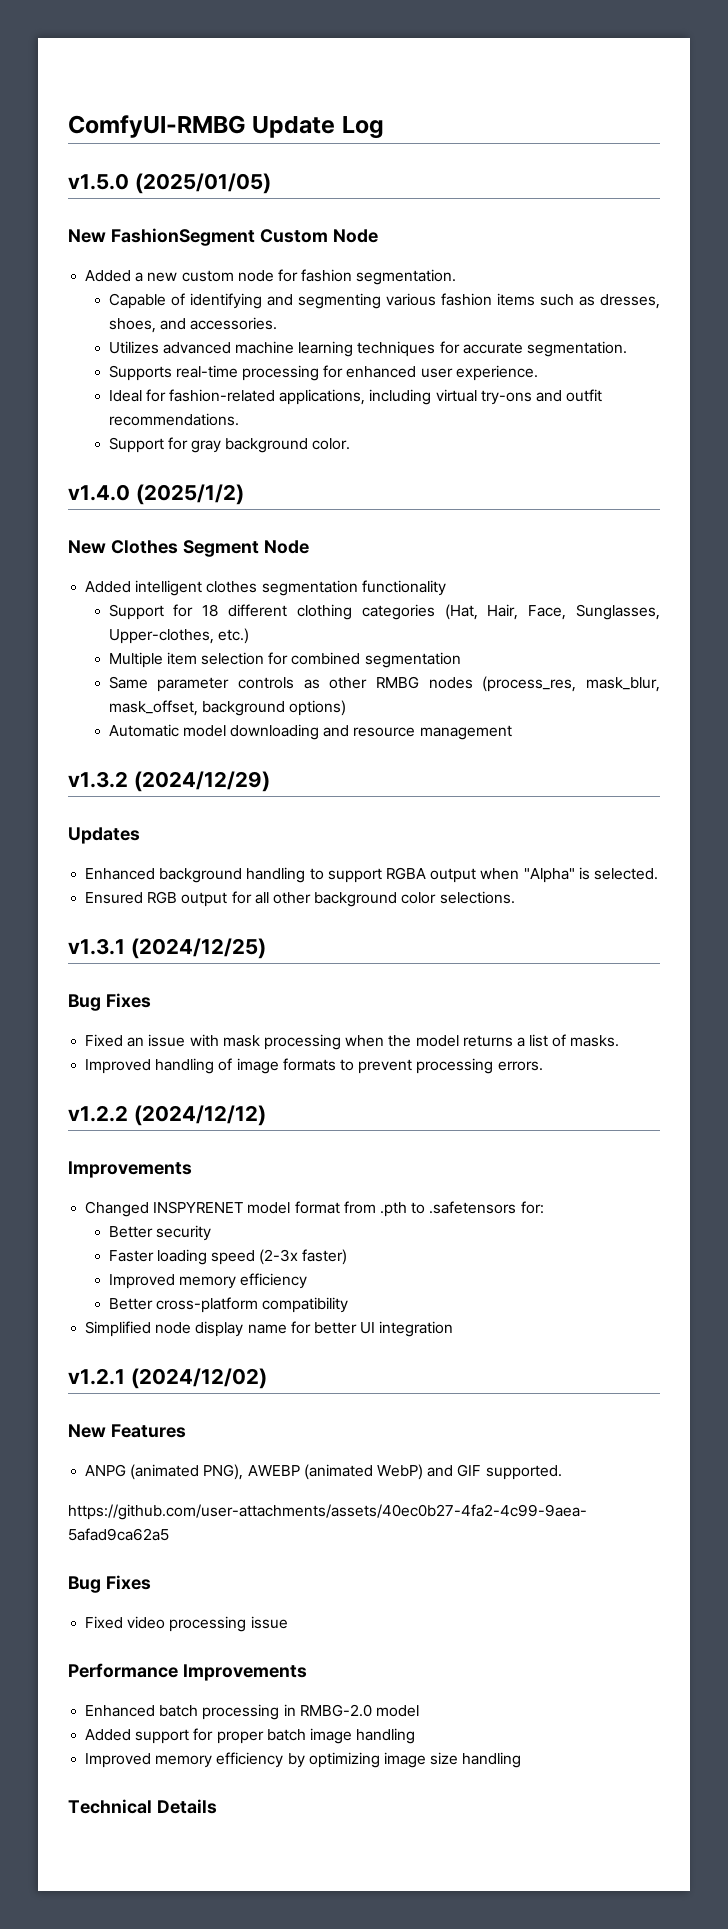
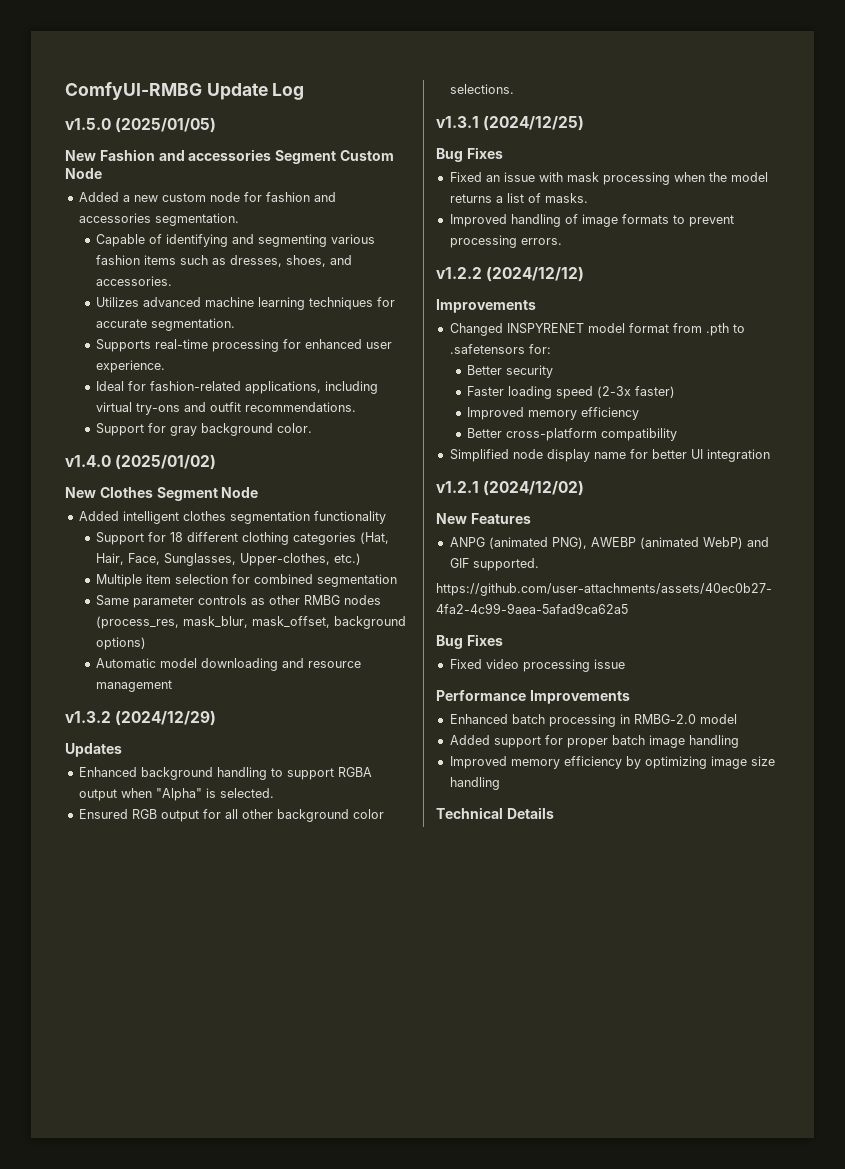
- New FashionSegment Custom Node
+ New Fashion and accessories Segment Custom Node
- Added a new custom node for fashion segmentation.
+ Added a new custom node for fashion and accessories segmentation.
- v1.4.0 (2025/1/2)
+ v1.4.0 (2025/01/02)

